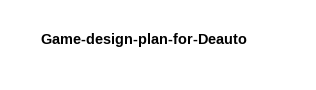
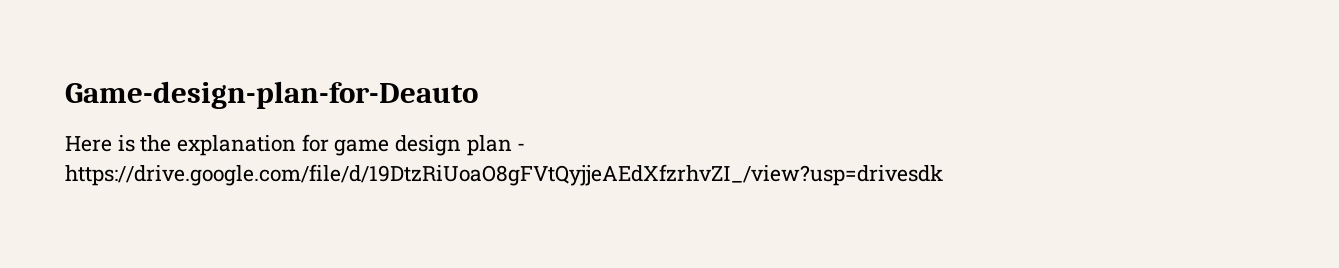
+ Here is the explanation for game design plan - https://drive.google.com/file/d/19DtzRiUoaO8gFVtQyjjeAEdXfzrhvZI_/view?usp=drivesdk

